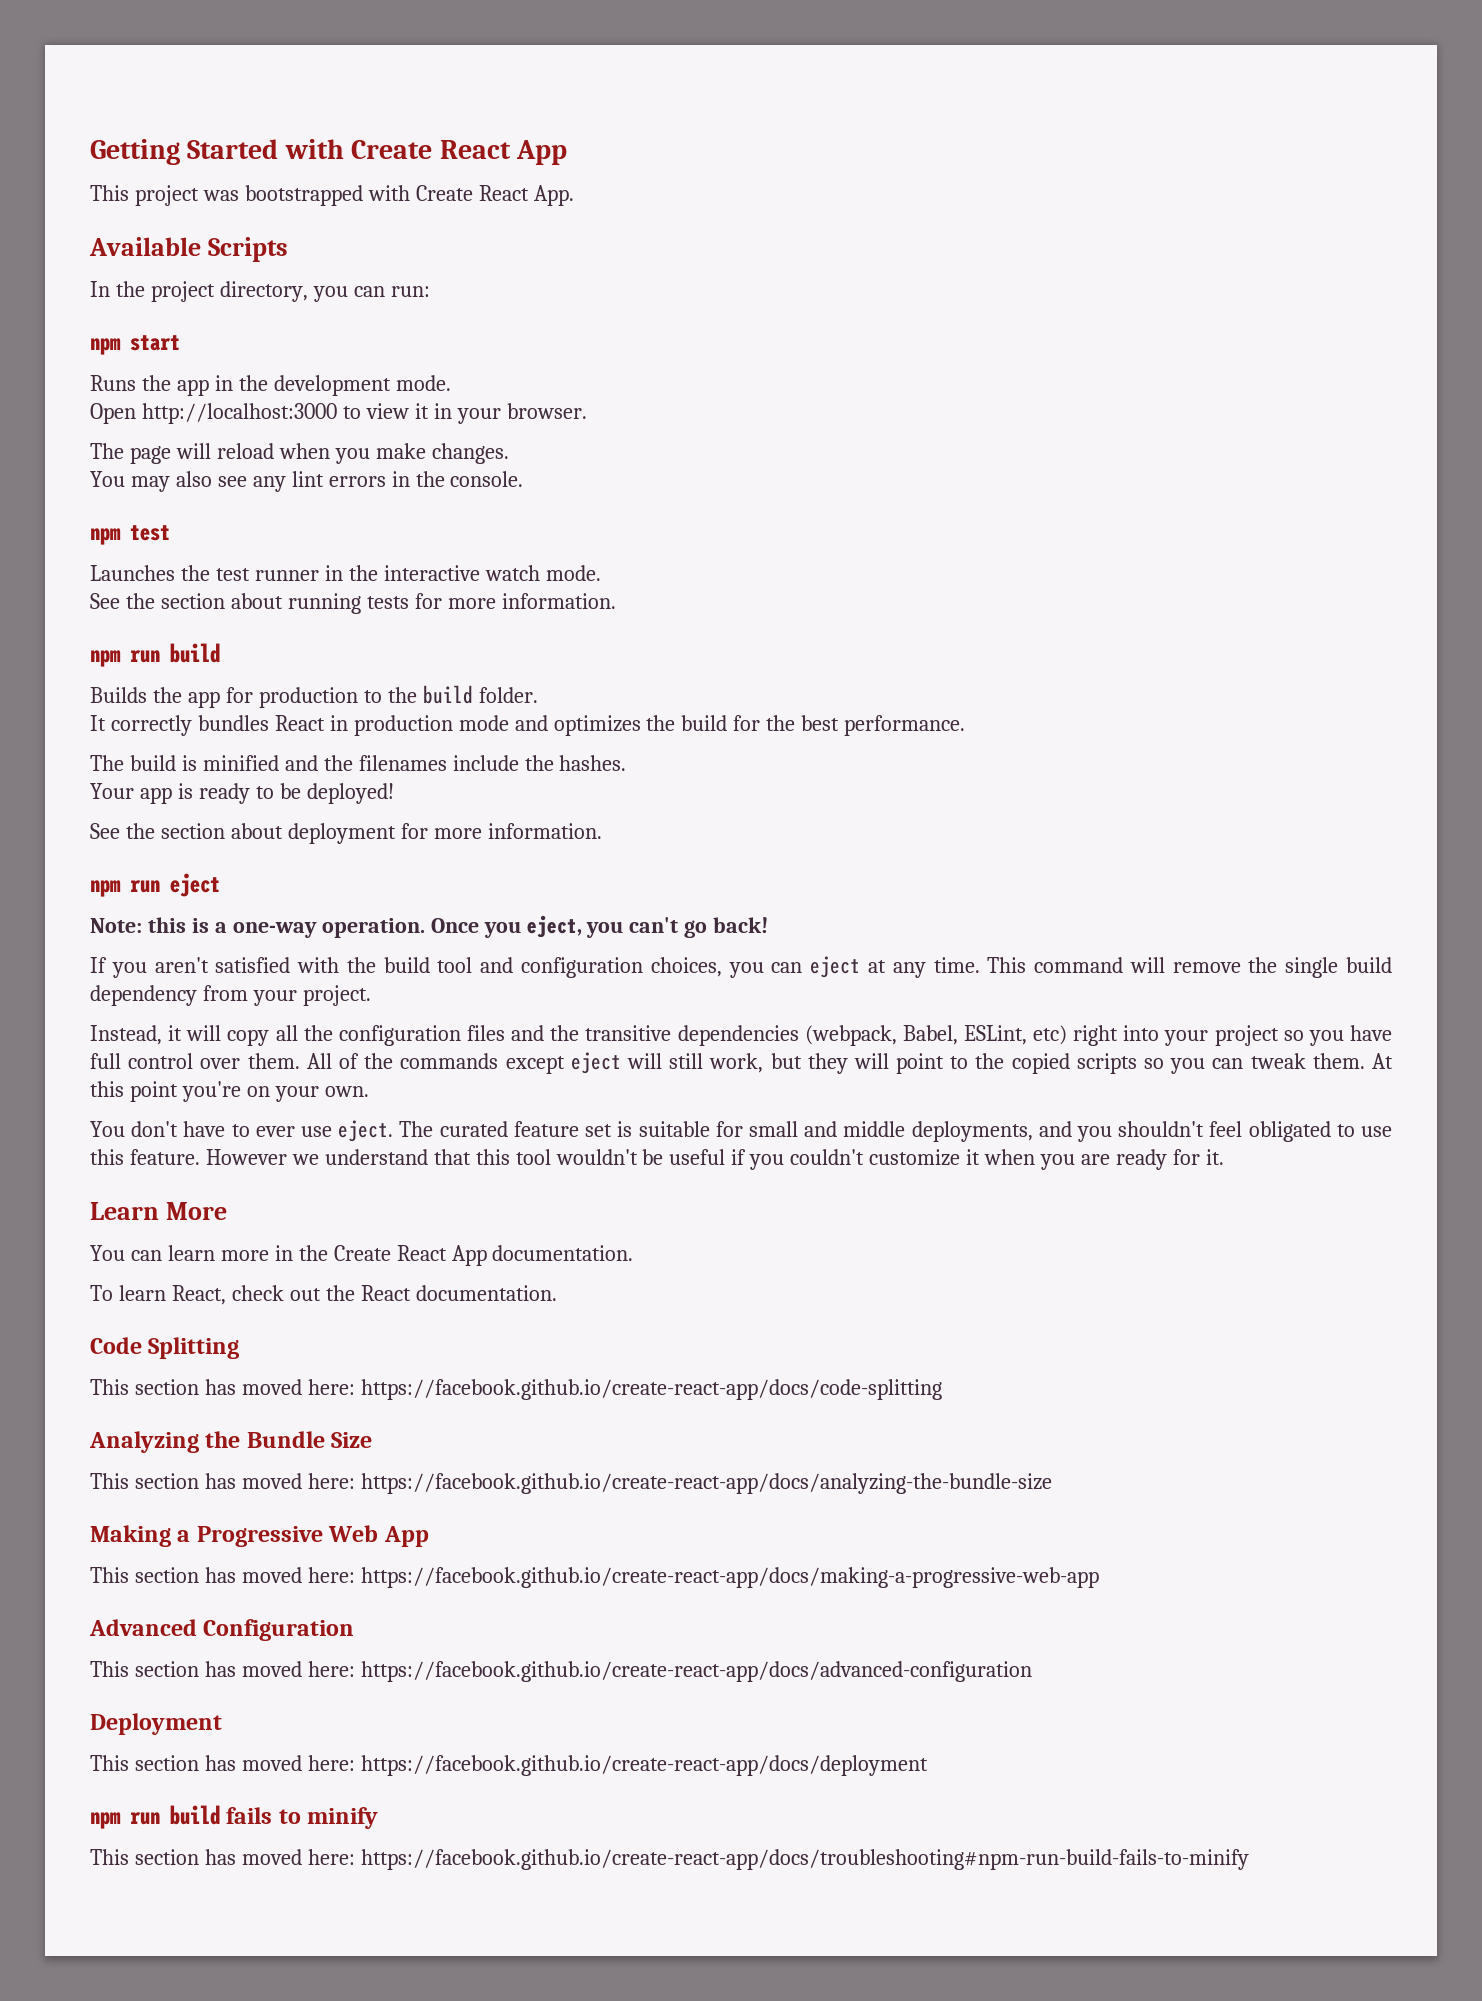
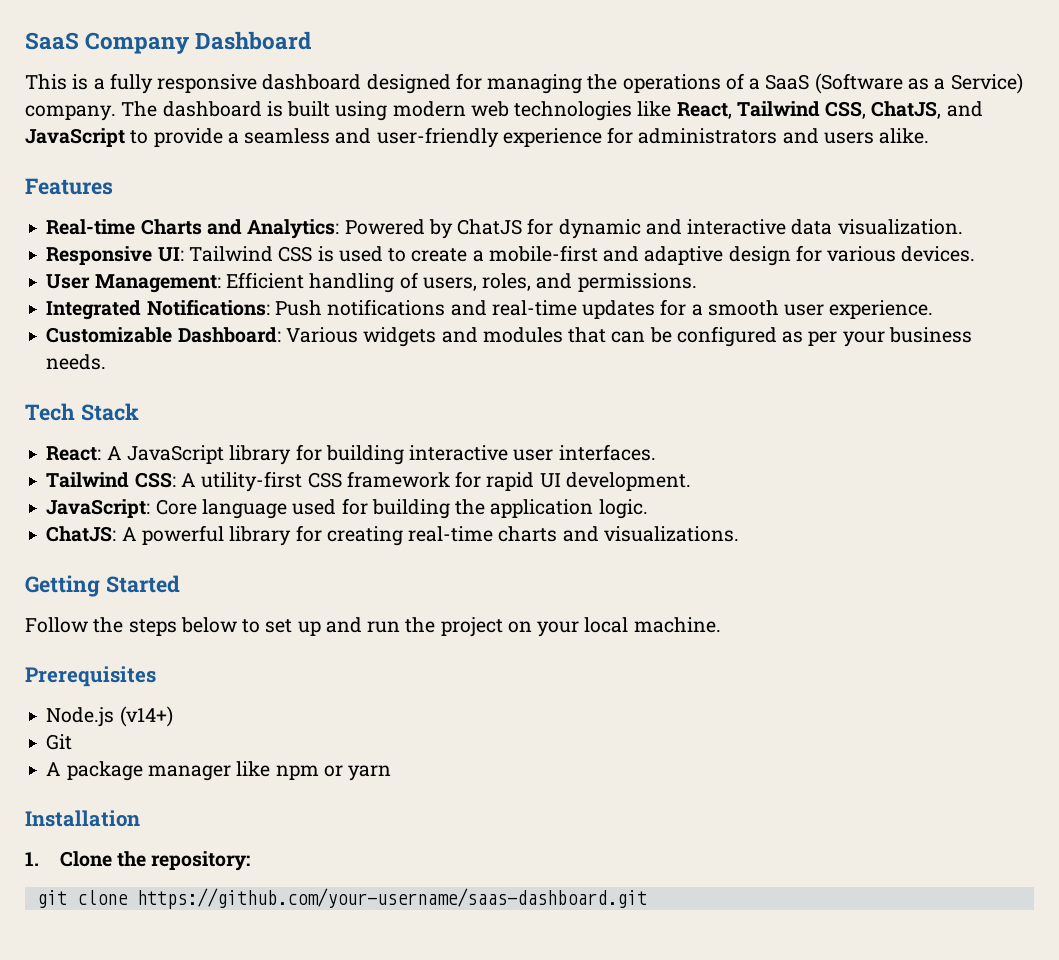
- Getting Started with Create React App
- This project was bootstrapped with Create React App.
- Available Scripts
- In the project directory, you can run:
- npm start
- Runs the app in the development mode.
- Open http://localhost:3000 to view it in your browser.
- The page will reload when you make changes.
- You may also see any lint errors in the console.
- npm test
- Launches the test runner in the interactive watch mode.
- See the section about running tests for more information.
- npm run build
- Builds the app for production to the build folder.
- It correctly bundles React in production mode and optimizes the build for the best performance.
- The build is minified and the filenames include the hashes.
- Your app is ready to be deployed!
- See the section about deployment for more information.
- npm run eject
- Note: this is a one-way operation. Once you eject, you can't go back!
- If you aren't satisfied with the build tool and configuration choices, you can eject at any time. This command will remove the single build dependency from your project.
- Instead, it will copy all the configuration files and the transitive dependencies (webpack, Babel, ESLint, etc) right into your project so you have full control over them. All of the commands except eject will still work, but they will point to the copied scripts so you can tweak them. At this point you're on your own.
- You don't have to ever use eject. The curated feature set is suitable for small and middle deployments, and you shouldn't feel obligated to use this feature. However we understand that this tool wouldn't be useful if you couldn't customize it when you are ready for it.
- Learn More
- You can learn more in the Create React App documentation.
- To learn React, check out the React documentation.
- Code Splitting
- This section has moved here: https://facebook.github.io/create-react-app/docs/code-splitting
- Analyzing the Bundle Size
- This section has moved here: https://facebook.github.io/create-react-app/docs/analyzing-the-bundle-size
- Making a Progressive Web App
- This section has moved here: https://facebook.github.io/create-react-app/docs/making-a-progressive-web-app
- Advanced Configuration
- This section has moved here: https://facebook.github.io/create-react-app/docs/advanced-configuration
- Deployment
- This section has moved here: https://facebook.github.io/create-react-app/docs/deployment
- npm run build fails to minify
- This section has moved here: https://facebook.github.io/create-react-app/docs/troubleshooting#npm-run-build-fails-to-minify
+ SaaS Company Dashboard
+ This is a fully responsive dashboard designed for managing the operations of a SaaS (Software as a Service) company. The dashboard is built using modern web technologies like React, Tailwind CSS, ChatJS, and JavaScript to provide a seamless and user-friendly experience for administrators and users alike.
+ Features
+ Real-time Charts and Analytics: Powered by ChatJS for dynamic and interactive data visualization.
+ Responsive UI: Tailwind CSS is used to create a mobile-first and adaptive design for various devices.
+ User Management: Efficient handling of users, roles, and permissions.
+ Integrated Notifications: Push notifications and real-time updates for a smooth user experience.
+ Customizable Dashboard: Various widgets and modules that can be configured as per your business needs.
+ Tech Stack
+ React: A JavaScript library for building interactive user interfaces.
+ Tailwind CSS: A utility-first CSS framework for rapid UI development.
+ JavaScript: Core language used for building the application logic.
+ ChatJS: A powerful library for creating real-time charts and visualizations.
+ Getting Started
+ Follow the steps below to set up and run the project on your local machine.
+ Prerequisites
+ Node.js (v14+)
+ Git
+ A package manager like npm or yarn
+ Installation
+ 1. Clone the repository:
+ git clone https://github.com/your-username/saas-dashboard.git

